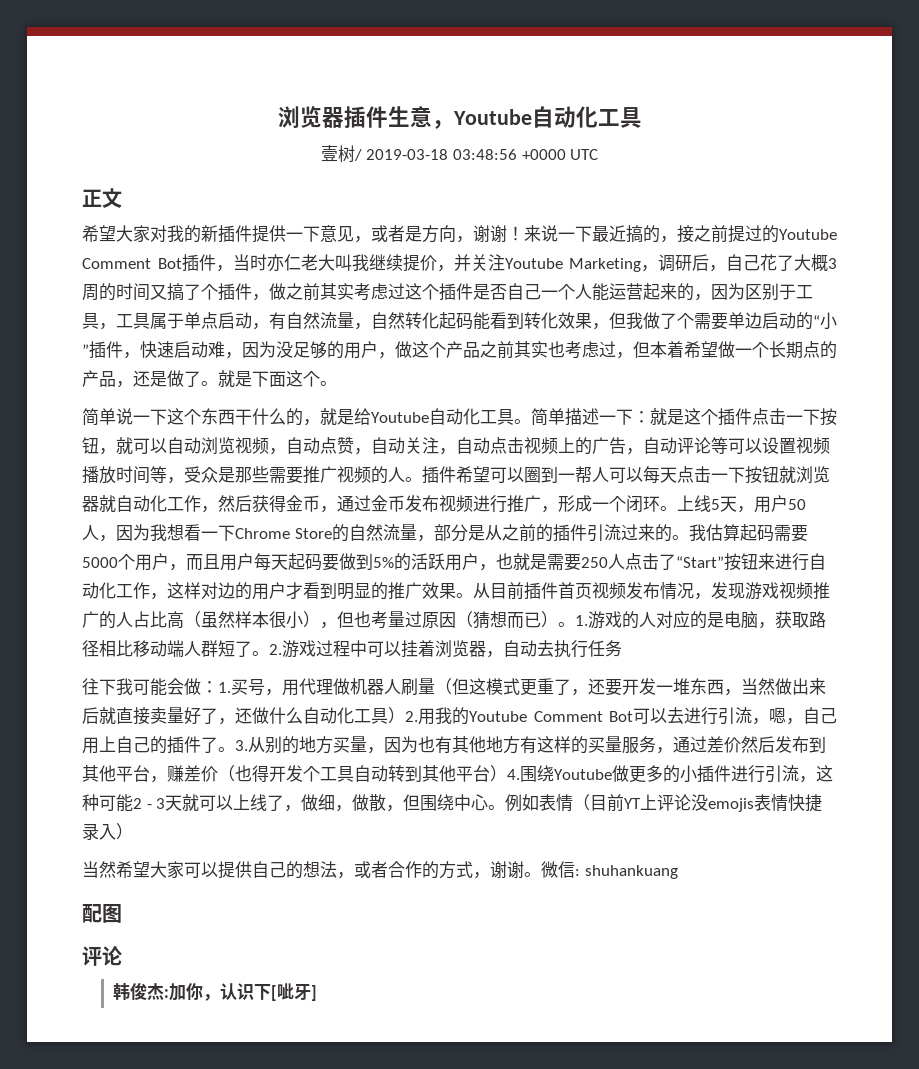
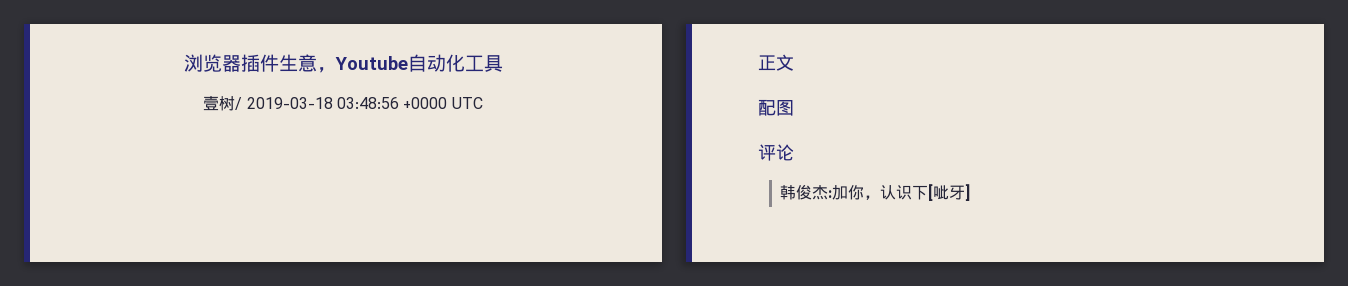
- 希望大家对我的新插件提供一下意见，或者是方向，谢谢！来说一下最近搞的，接之前提过的Youtube Comment Bot插件，当时亦仁老大叫我继续提价，并关注Youtube Marketing，调研后，自己花了大概3周的时间又搞了个插件，做之前其实考虑过这个插件是否自己一个人能运营起来的，因为区别于工具，工具属于单点启动，有自然流量，自然转化起码能看到转化效果，但我做了个需要单边启动的“小”插件，快速启动难，因为没足够的用户，做这个产品之前其实也考虑过，但本着希望做一个长期点的产品，还是做了。就是下面这个。
- 简单说一下这个东西干什么的，就是给Youtube自动化工具。简单描述一下：就是这个插件点击一下按钮，就可以自动浏览视频，自动点赞，自动关注，自动点击视频上的广告，自动评论等可以设置视频播放时间等，受众是那些需要推广视频的人。插件希望可以圈到一帮人可以每天点击一下按钮就浏览器就自动化工作，然后获得金币，通过金币发布视频进行推广，形成一个闭环。上线5天，用户50人，因为我想看一下Chrome Store的自然流量，部分是从之前的插件引流过来的。我估算起码需要5000个用户，而且用户每天起码要做到5%的活跃用户，也就是需要250人点击了“Start”按钮来进行自动化工作，这样对边的用户才看到明显的推广效果。从目前插件首页视频发布情况，发现游戏视频推广的人占比高（虽然样本很小），但也考量过原因（猜想而已）。1.游戏的人对应的是电脑，获取路径相比移动端人群短了。2.游戏过程中可以挂着浏览器，自动去执行任务
- 往下我可能会做：1.买号，用代理做机器人刷量（但这模式更重了，还要开发一堆东西，当然做出来后就直接卖量好了，还做什么自动化工具）2.用我的Youtube Comment Bot可以去进行引流，嗯，自己用上自己的插件了。3.从别的地方买量，因为也有其他地方有这样的买量服务，通过差价然后发布到其他平台，赚差价（也得开发个工具自动转到其他平台）4.围绕Youtube做更多的小插件进行引流，这种可能2 - 3天就可以上线了，做细，做散，但围绕中心。例如表情（目前YT上评论没emojis表情快捷录入）
- 当然希望大家可以提供自己的想法，或者合作的方式，谢谢。微信: shuhankuang

